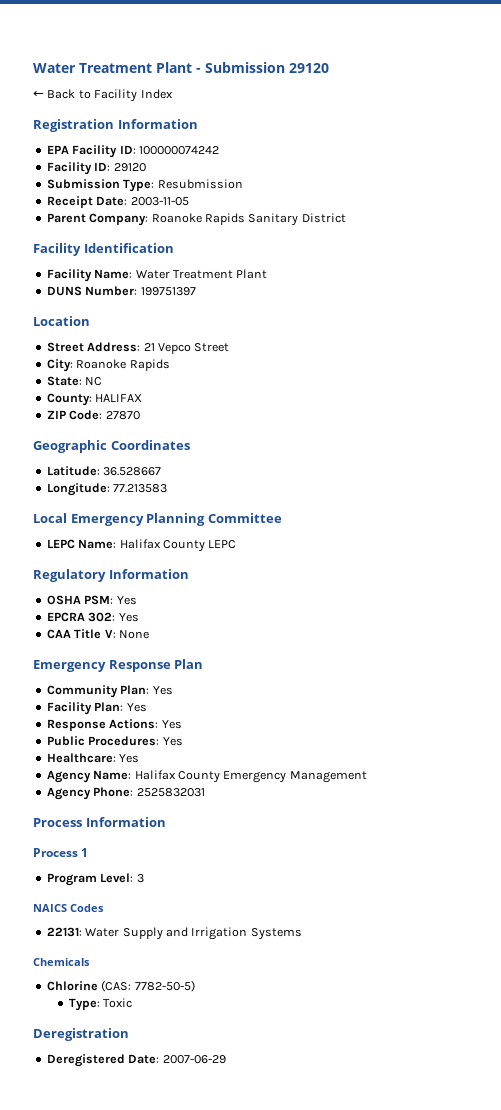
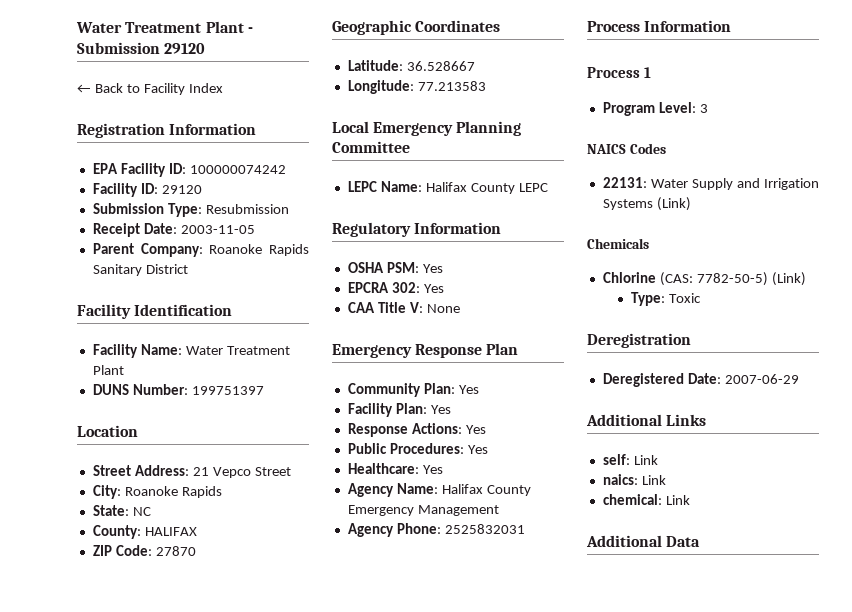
- 22131: Water Supply and Irrigation Systems
+ 22131: Water Supply and Irrigation Systems (Link)
- Chlorine (CAS: 7782-50-5)
+ Chlorine (CAS: 7782-50-5) (Link)
+ Additional Links
+ self: Link
+ naics: Link
+ chemical: Link
+ Additional Data

